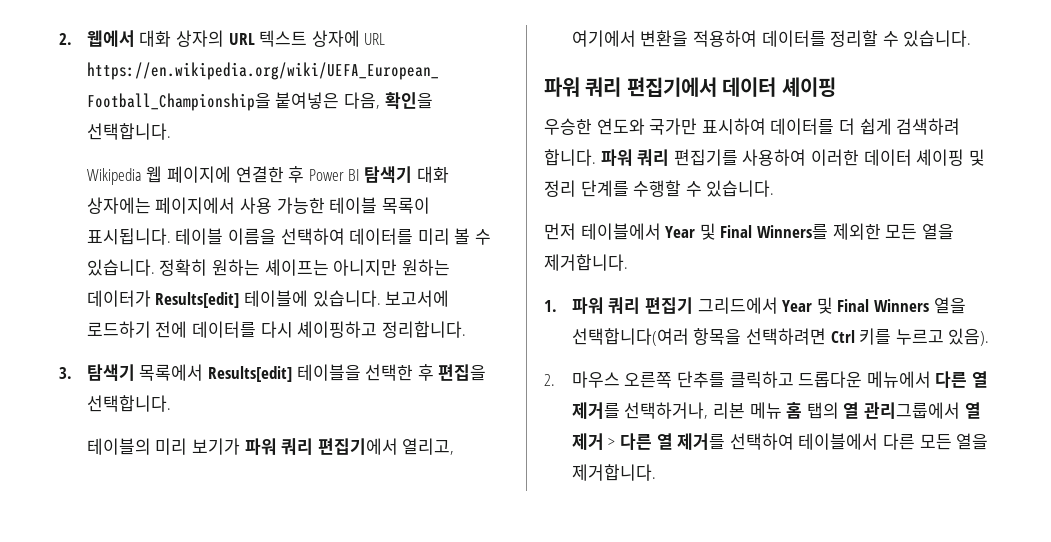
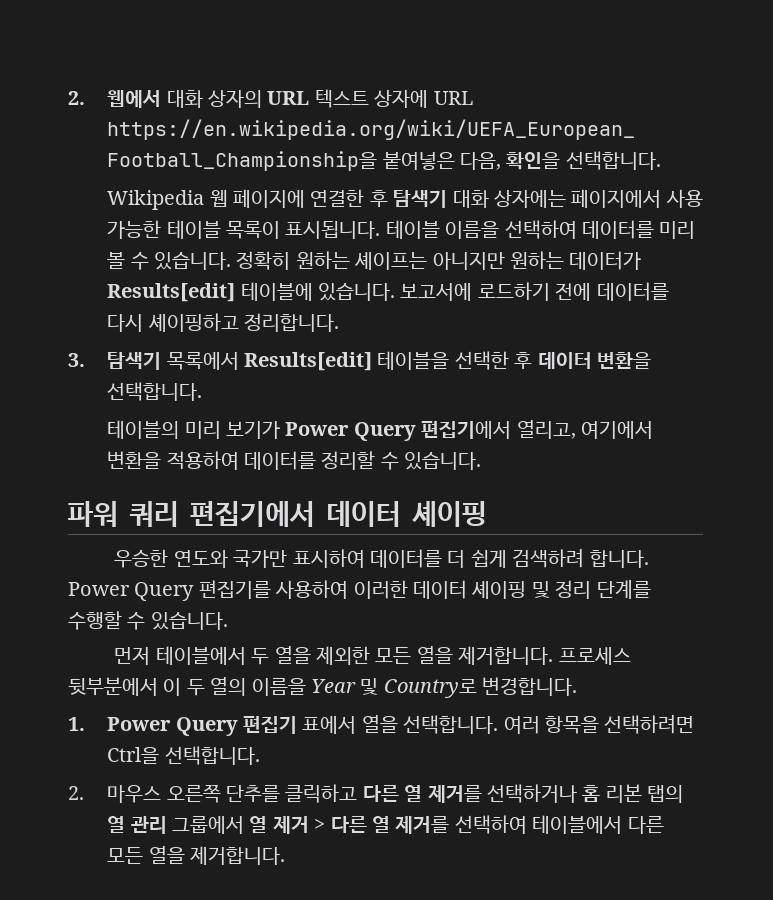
- Wikipedia 웹 페이지에 연결한 후 Power BI 탐색기 대화 상자에는 페이지에서 사용 가능한 테이블 목록이 표시됩니다.
+ Wikipedia 웹 페이지에 연결한 후 탐색기 대화 상자에는 페이지에서 사용 가능한 테이블 목록이 표시됩니다.
- 3. 탐색기 목록에서 Results[edit] 테이블을 선택한 후 편집을 선택합니다.
+ 3. 탐색기 목록에서 Results[edit] 테이블을 선택한 후 데이터 변환을 선택합니다.
- 테이블의 미리 보기가 파워 쿼리 편집기에서 열리고, 여기에서 변환을 적용하여 데이터를 정리할 수 있습니다.
+ 테이블의 미리 보기가 Power Query 편집기에서 열리고, 여기에서 변환을 적용하여 데이터를 정리할 수 있습니다.
- 파워 쿼리 편집기를 사용하여 이러한 데이터 셰이핑 및 정리 단계를 수행할 수 있습니다.
+ Power Query 편집기를 사용하여 이러한 데이터 셰이핑 및 정리 단계를 수행할 수 있습니다.
- 먼저 테이블에서 Year 및 Final Winners를 제외한 모든 열을 제거합니다.
- 1. 파워 쿼리 편집기 그리드에서 Year 및 Final Winners 열을 선택합니다(여러 항목을 선택하려면 Ctrl 키를 누르고 있음).
+ 먼저 테이블에서 두 열을 제외한 모든 열을 제거합니다. 프로세스 뒷부분에서 이 두 열의 이름을 Year 및 Country로 변경합니다.
+ 1. Power Query 편집기 표에서 열을 선택합니다. 여러 항목을 선택하려면 Ctrl을 선택합니다.
- 2. 마우스 오른쪽 단추를 클릭하고 드롭다운 메뉴에서 다른 열 제거를 선택하거나, 리본 메뉴 홈 탭의 열 관리그룹에서 열 제거 > 다른 열 제거를 선택하여 테이블에서 다른 모든 열을 제거합니다.
+ 2. 마우스 오른쪽 단추를 클릭하고 다른 열 제거를 선택하거나 홈 리본 탭의 열 관리 그룹에서 열 제거 > 다른 열 제거를 선택하여 테이블에서 다른 모든 열을 제거합니다.

